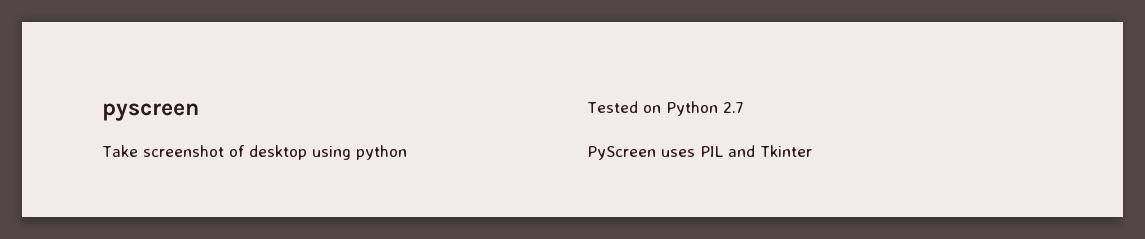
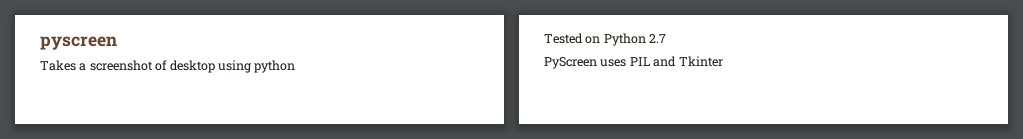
- Take screenshot of desktop using python
+ Takes a screenshot of desktop using python

